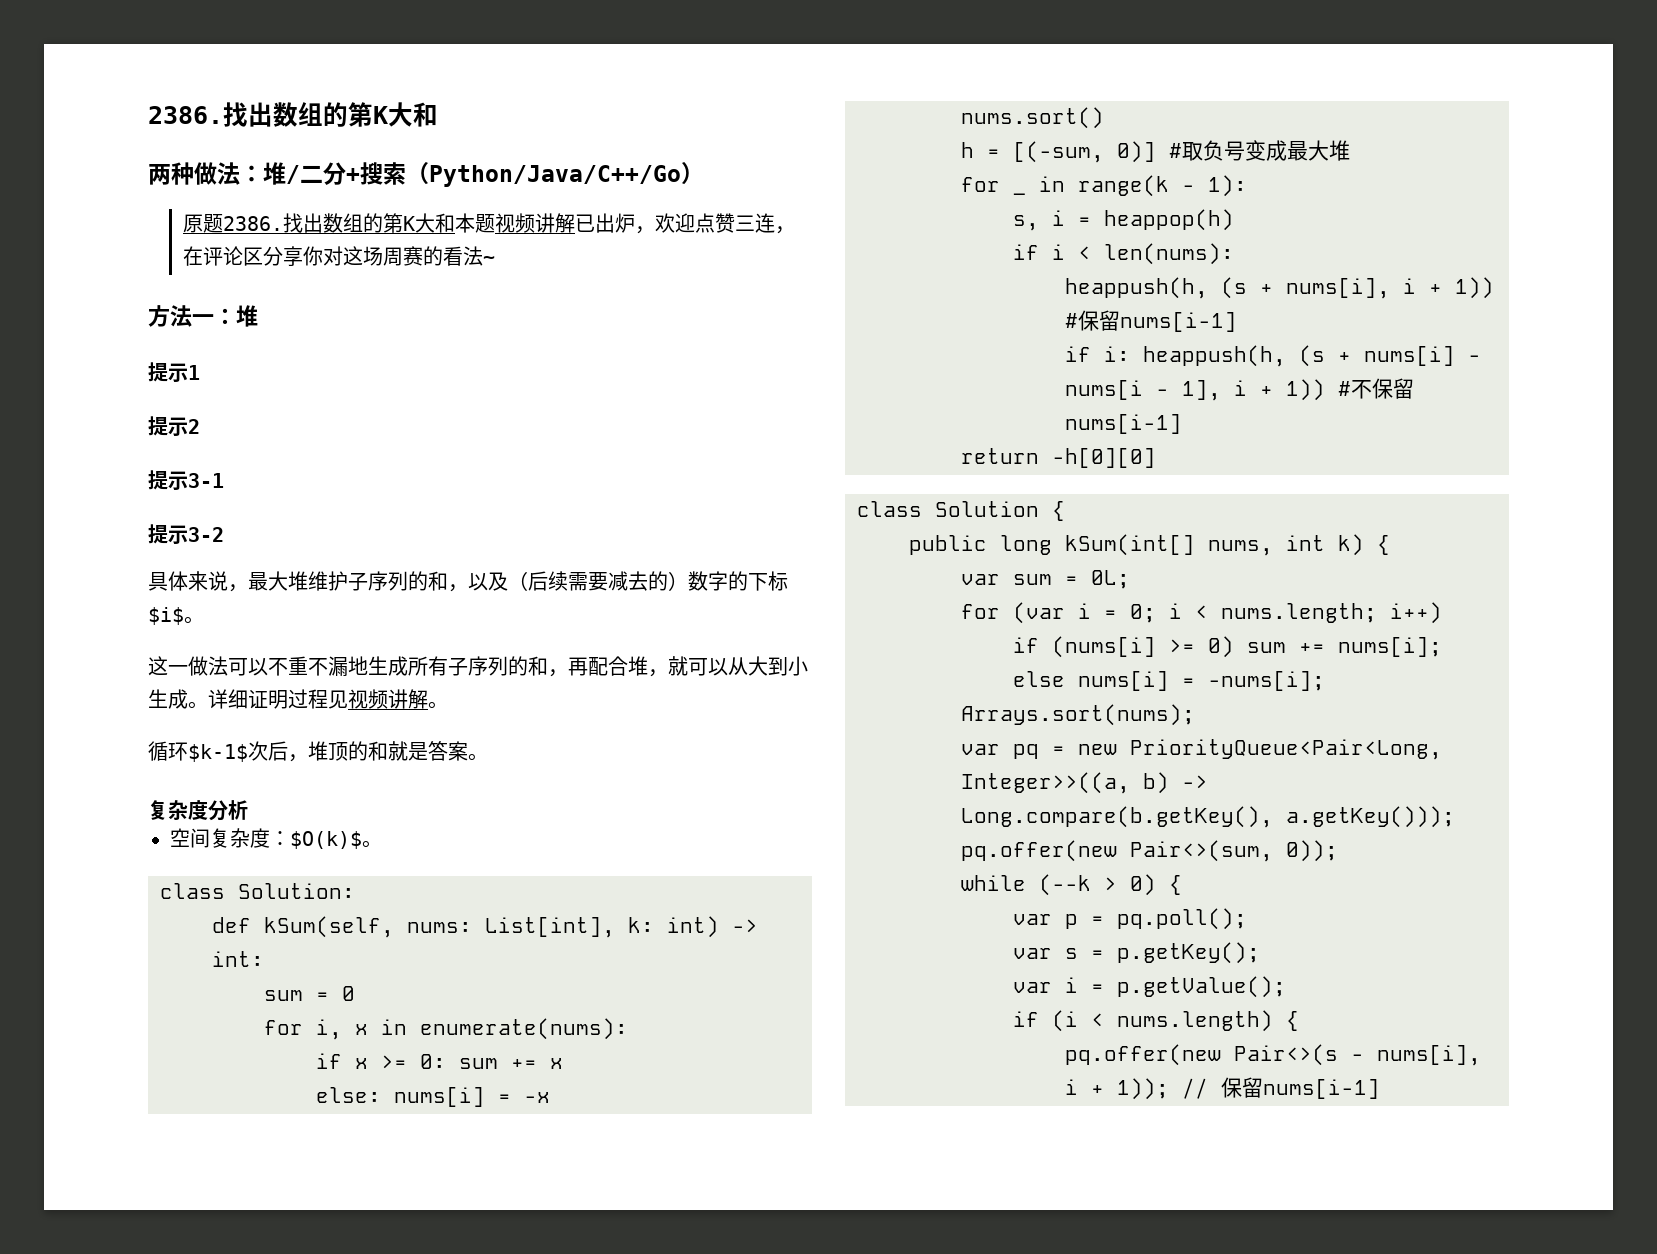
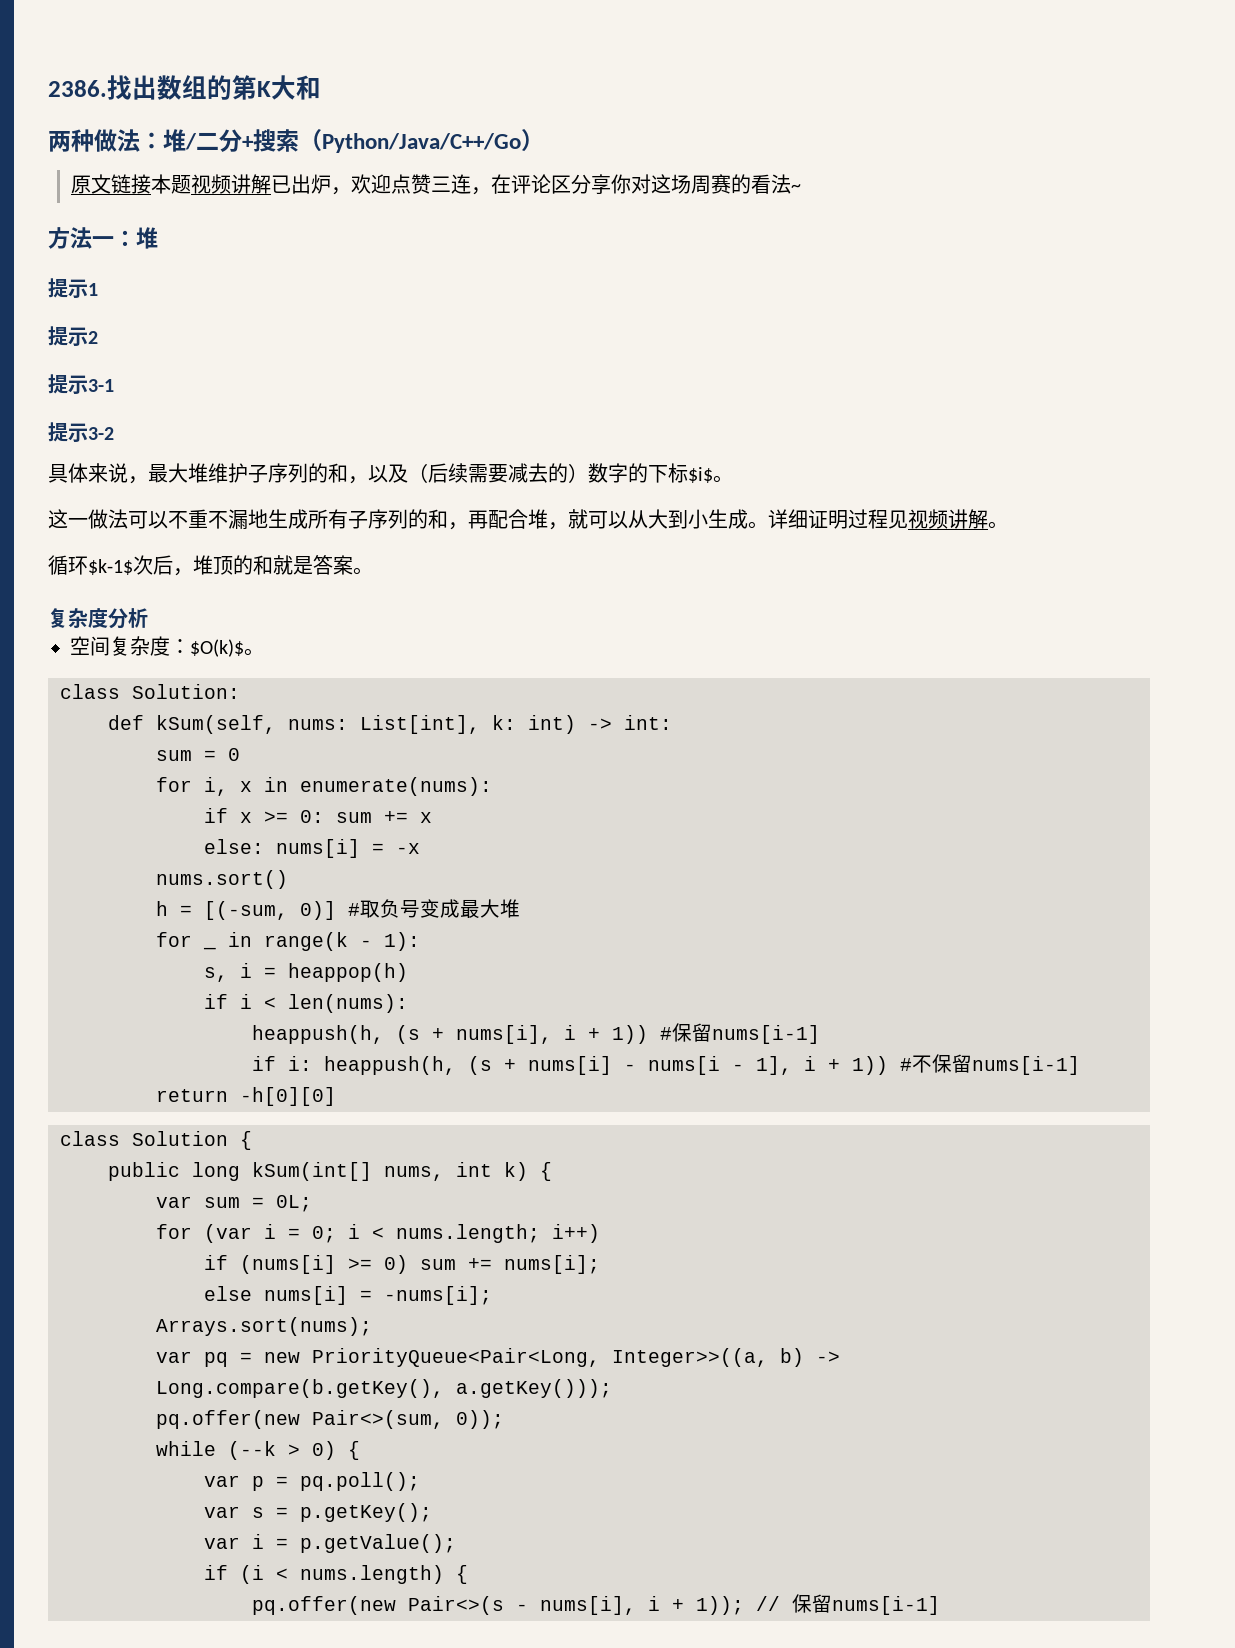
- 原题2386.找出数组的第K大和本题视频讲解已出炉，欢迎点赞三连，在评论区分享你对这场周赛的看法~
+ 原文链接本题视频讲解已出炉，欢迎点赞三连，在评论区分享你对这场周赛的看法~

